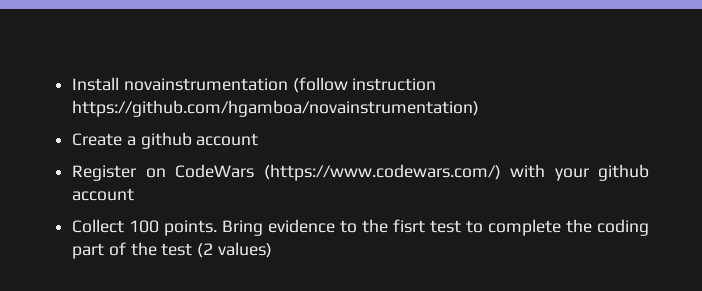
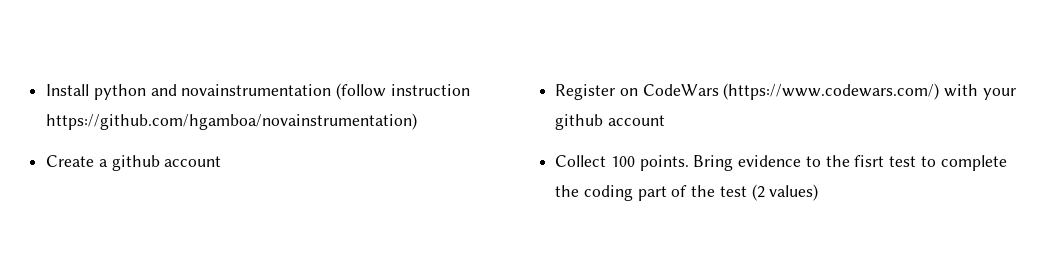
- Install novainstrumentation (follow instruction https://github.com/hgamboa/novainstrumentation)
+ Install python and novainstrumentation (follow instruction https://github.com/hgamboa/novainstrumentation)

